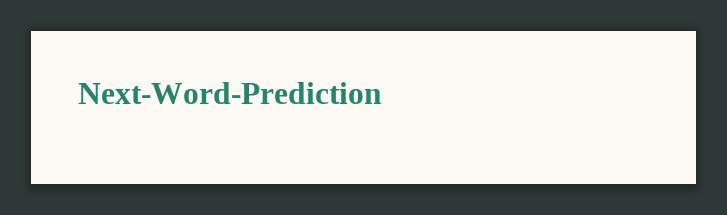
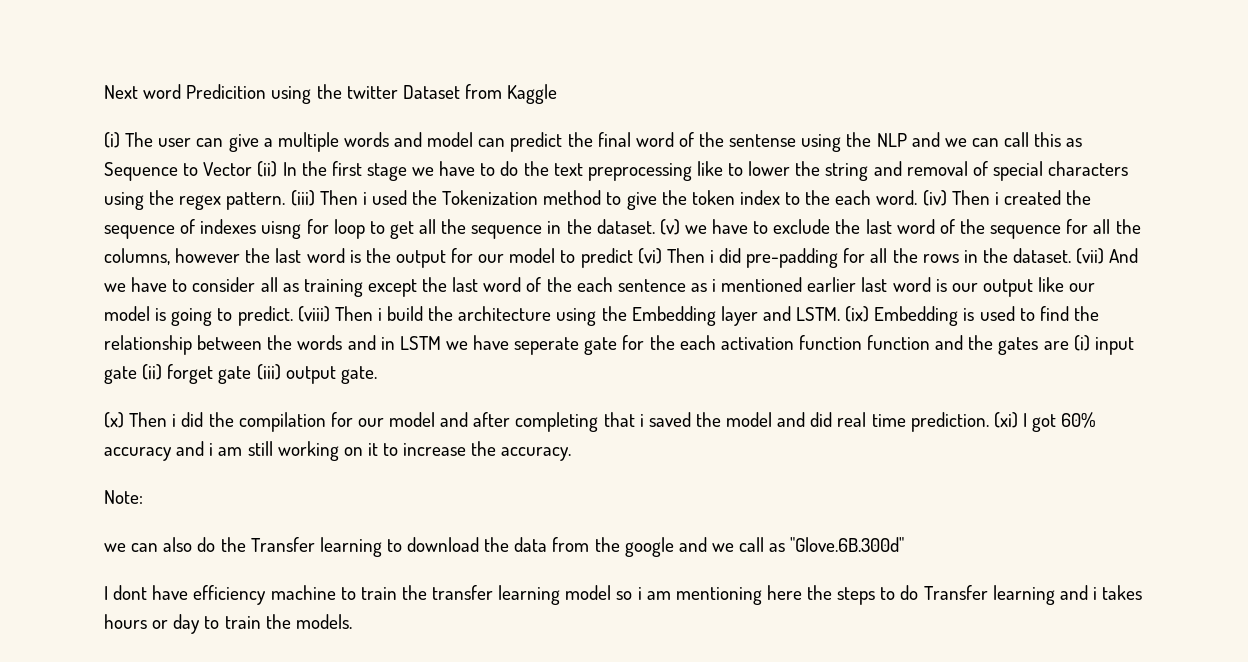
- Next-Word-Prediction
+ Next word Predicition using the twitter Dataset from Kaggle
+ (i) The user can give a multiple words and model can predict the final word of the sentense using the NLP and we can call this as Sequence to Vector (ii) In the first stage we have to do the text preprocessing like to lower the string and removal of special characters using the regex pattern. (iii) Then i used the Tokenization method to give the token index to the each word. (iv) Then i created the sequence of indexes uisng for loop to get all the sequence in the dataset. (v) we have to exclude the last word of the sequence for all the columns, however the last word is the output for our model to predict (vi) Then i did pre-padding for all the rows in the dataset. (vii) And we have to consider all as training except the last word of the each sentence as i mentioned earlier last word is our output like our model is going to predict. (viii) Then i build the architecture using the Embedding layer and LSTM. (ix) Embedding is used to find the relationship between the words and in LSTM we have seperate gate for the each activation function function and the gates are (i) input gate (ii) forget gate (iii) output gate.
+ (x) Then i did the compilation for our model and after completing that i saved the model and did real time prediction. (xi) I got 60% accuracy and i am still working on it to increase the accuracy.
+ Note:
+ we can also do the Transfer learning to download the data from the google and we call as "Glove.6B.300d"
+ I dont have efficiency machine to train the transfer learning model so i am mentioning here the steps to do Transfer learning and i takes hours or day to train the models.

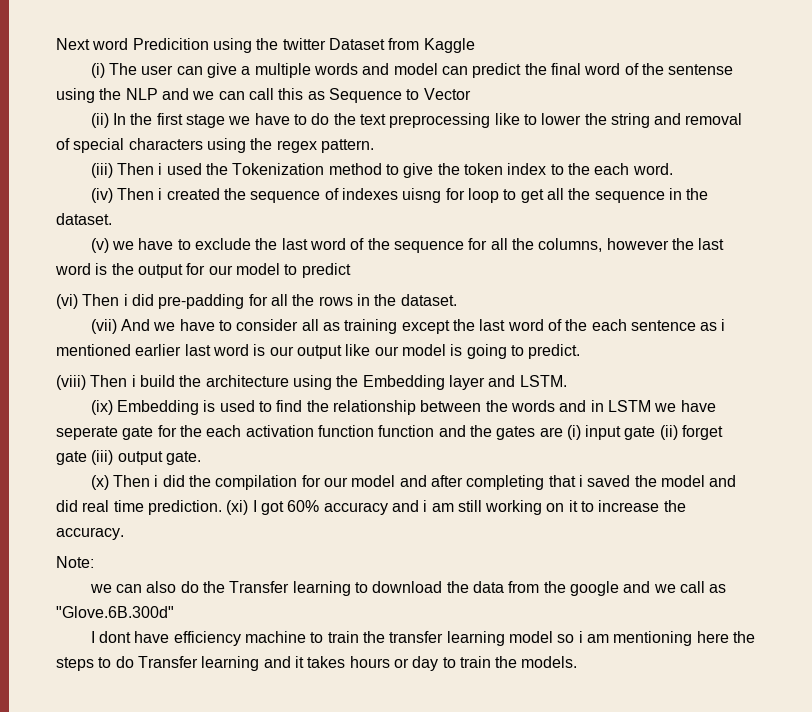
- (i) The user can give a multiple words and model can predict the final word of the sentense using the NLP and we can call this as Sequence to Vector (ii) In the first stage we have to do the text preprocessing like to lower the string and removal of special characters using the regex pattern. (iii) Then i used the Tokenization method to give the token index to the each word. (iv) Then i created the sequence of indexes uisng for loop to get all the sequence in the dataset. (v) we have to exclude the last word of the sequence for all the columns, however the last word is the output for our model to predict (vi) Then i did pre-padding for all the rows in the dataset. (vii) And we have to consider all as training except the last word of the each sentence as i mentioned earlier last word is our output like our model is going to predict. (viii) Then i build the architecture using the Embedding layer and LSTM. (ix) Embedding is used to find the relationship between the words and in LSTM we have seperate gate for the each activation function function and the gates are (i) input gate (ii) forget gate (iii) output gate.
+ (i) The user can give a multiple words and model can predict the final word of the sentense using the NLP and we can call this as Sequence to Vector
+ (ii) In the first stage we have to do the text preprocessing like to lower the string and removal of special characters using the regex pattern.
+ (iii) Then i used the Tokenization method to give the token index to the each word.
+ (iv) Then i created the sequence of indexes uisng for loop to get all the sequence in the dataset.
+ (v) we have to exclude the last word of the sequence for all the columns, however the last word is the output for our model to predict
+ (vi) Then i did pre-padding for all the rows in the dataset.
+ (vii) And we have to consider all as training except the last word of the each sentence as i mentioned earlier last word is our output like our model is going to predict.
+ (viii) Then i build the architecture using the Embedding layer and LSTM.
+ (ix) Embedding is used to find the relationship between the words and in LSTM we have seperate gate for the each activation function function and the gates are (i) input gate (ii) forget gate (iii) output gate.
- I dont have efficiency machine to train the transfer learning model so i am mentioning here the steps to do Transfer learning and i takes hours or day to train the models.
+ I dont have efficiency machine to train the transfer learning model so i am mentioning here the steps to do Transfer learning and it takes hours or day to train the models.

